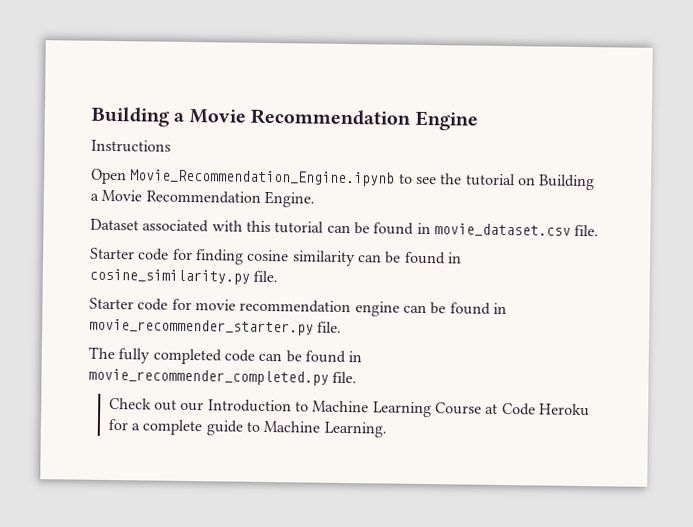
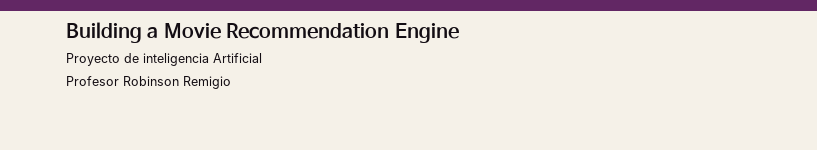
- Instructions
- Open Movie_Recommendation_Engine.ipynb to see the tutorial on Building a Movie Recommendation Engine.
- Dataset associated with this tutorial can be found in movie_dataset.csv file.
- Starter code for finding cosine similarity can be found in cosine_similarity.py file.
- Starter code for movie recommendation engine can be found in movie_recommender_starter.py file.
- The fully completed code can be found in movie_recommender_completed.py file.
- Check out our Introduction to Machine Learning Course at Code Heroku for a complete guide to Machine Learning.
+ Proyecto de inteligencia Artificial
+ Profesor Robinson Remigio

